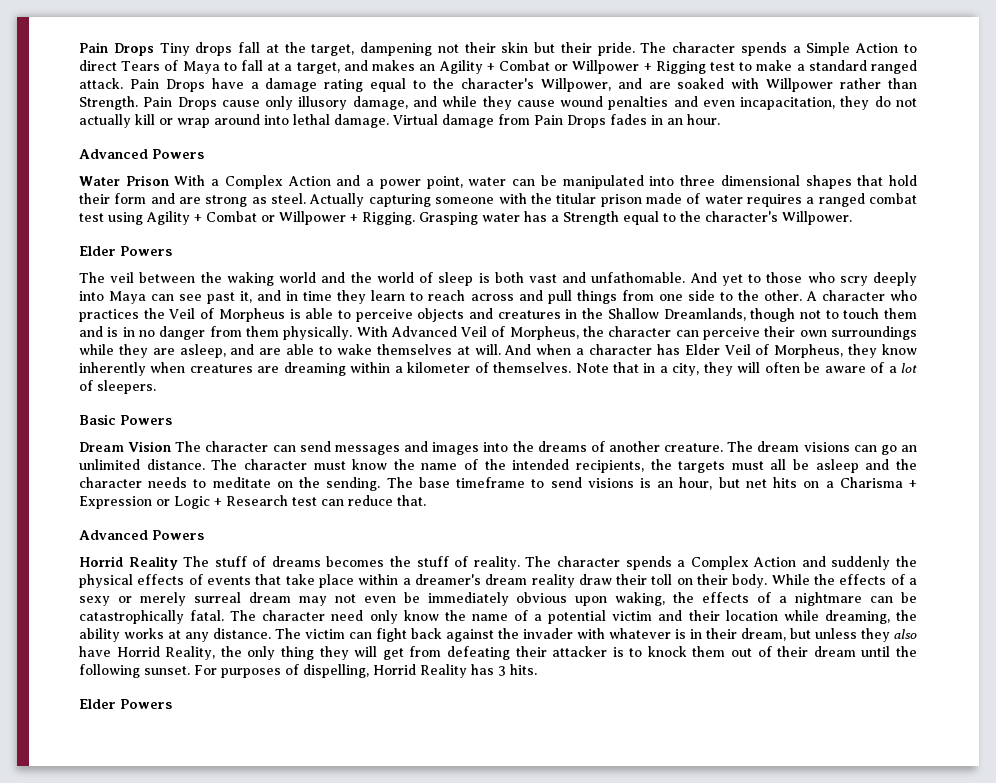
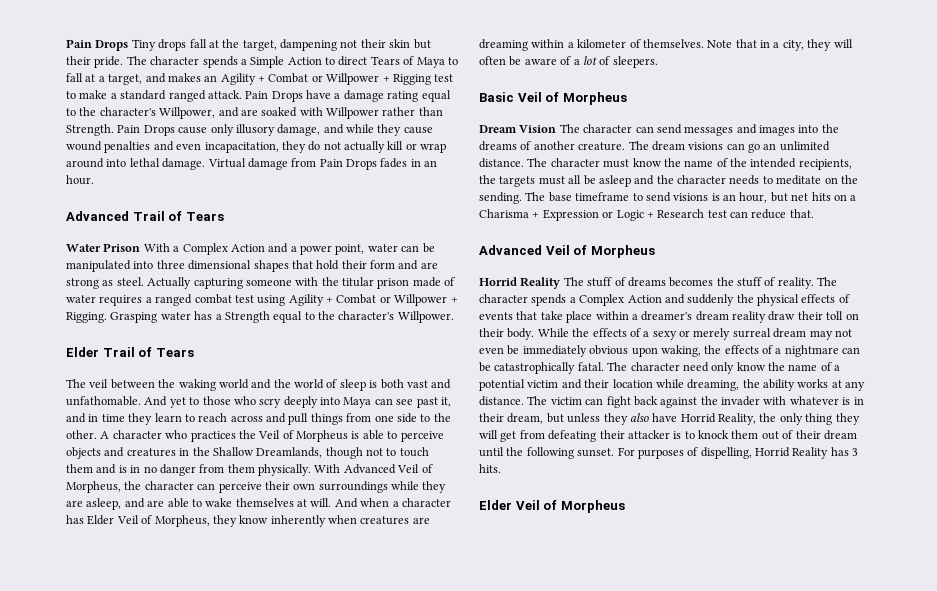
  Virtual damage from Pain Drops fades in an hour.
- Advanced Powers
+ Advanced Trail of Tears
  Grasping water has a Strength equal to the character's Willpower.
- Elder Powers
+ Elder Trail of Tears
- Basic Powers
+ Basic Veil of Morpheus
  The base timeframe to send visions is an hour, but net hits on a Charisma + Expression or Logic + Research test can reduce that.
- Advanced Powers
+ Advanced Veil of Morpheus
  For purposes of dispelling, Horrid Reality has 3 hits.
- Elder Powers
+ Elder Veil of Morpheus

